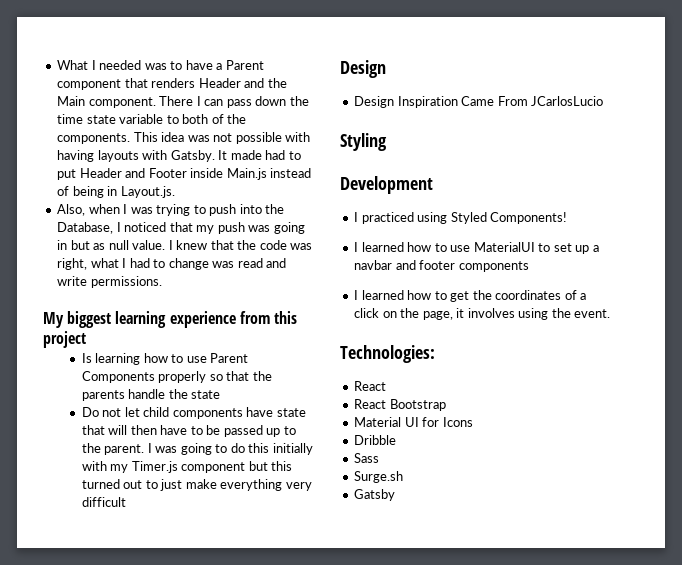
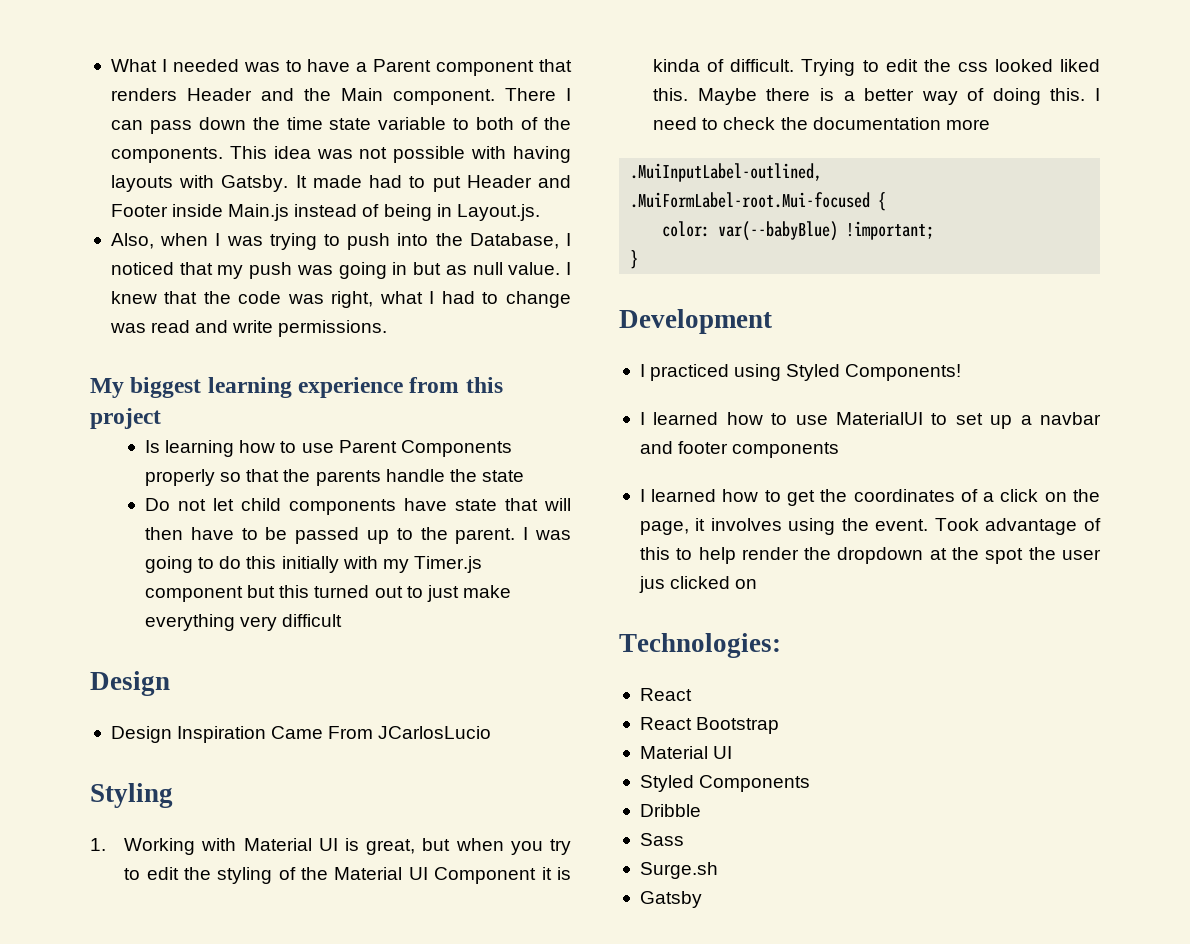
+ 1. Working with Material UI is great, but when you try to edit the styling of the Material UI Component it is kinda of difficult. Trying to edit the css looked liked this. Maybe there is a better way of doing this. I need to check the documentation more
+ .MuiInputLabel-outlined,
+ .MuiFormLabel-root.Mui-focused {
+ color: var(--babyBlue) !important;
+ }
+ Took advantage of this to help render the dropdown at the spot the user jus clicked on
  React Bootstrap
- Material UI for Icons
+ Material UI
+ Styled Components

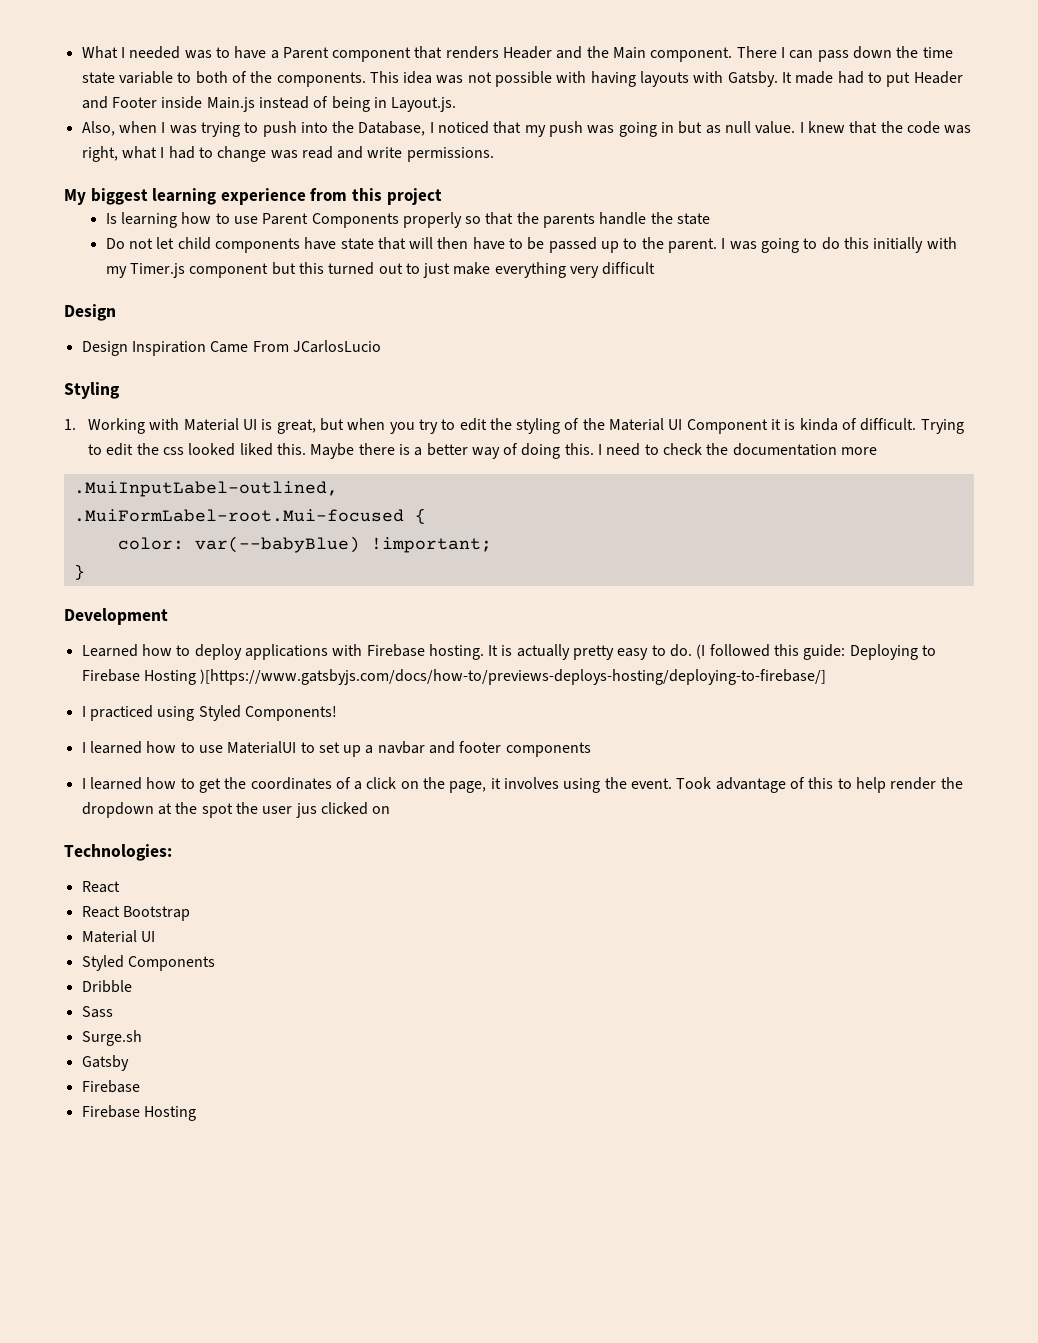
+ Learned how to deploy applications with Firebase hosting. It is actually pretty easy to do. (I followed this guide: Deploying to Firebase Hosting )[https://www.gatsbyjs.com/docs/how-to/previews-deploys-hosting/deploying-to-firebase/]
  Gatsby
+ Firebase
+ Firebase Hosting

